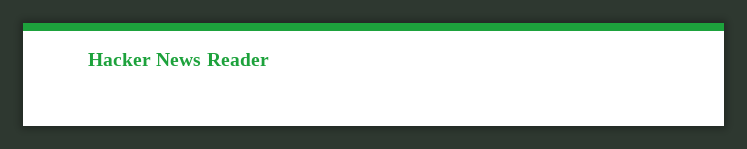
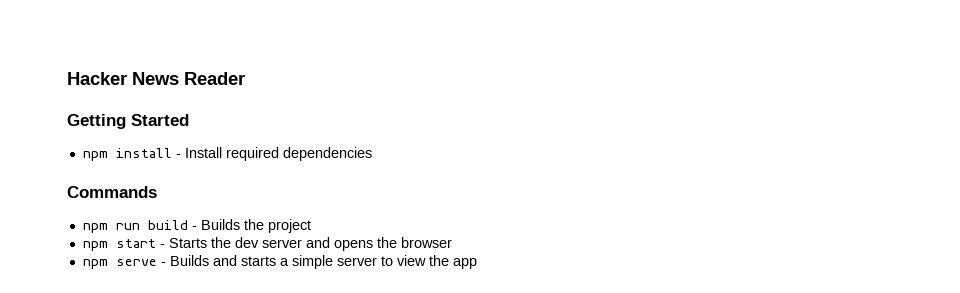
+ Getting Started
+ npm install - Install required dependencies
+ Commands
+ npm run build - Builds the project
+ npm start - Starts the dev server and opens the browser
+ npm serve - Builds and starts a simple server to view the app

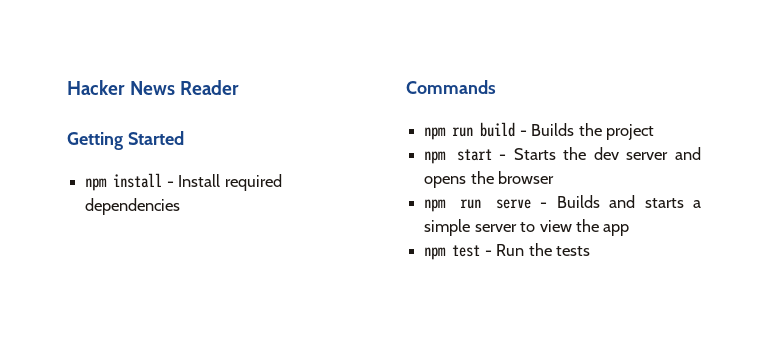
- npm serve - Builds and starts a simple server to view the app
+ npm run serve - Builds and starts a simple server to view the app
+ npm test - Run the tests

